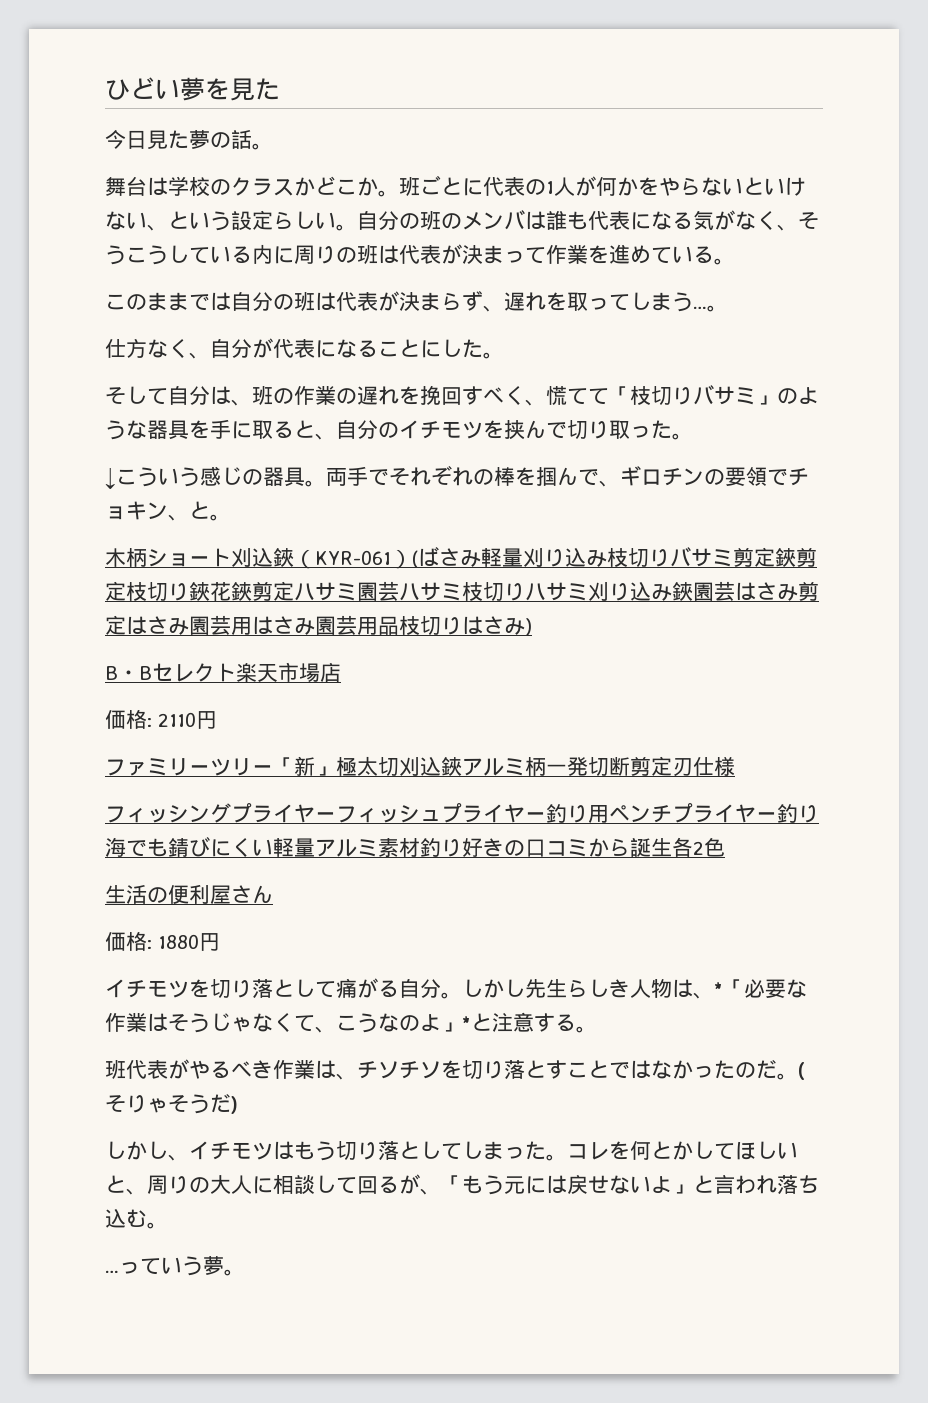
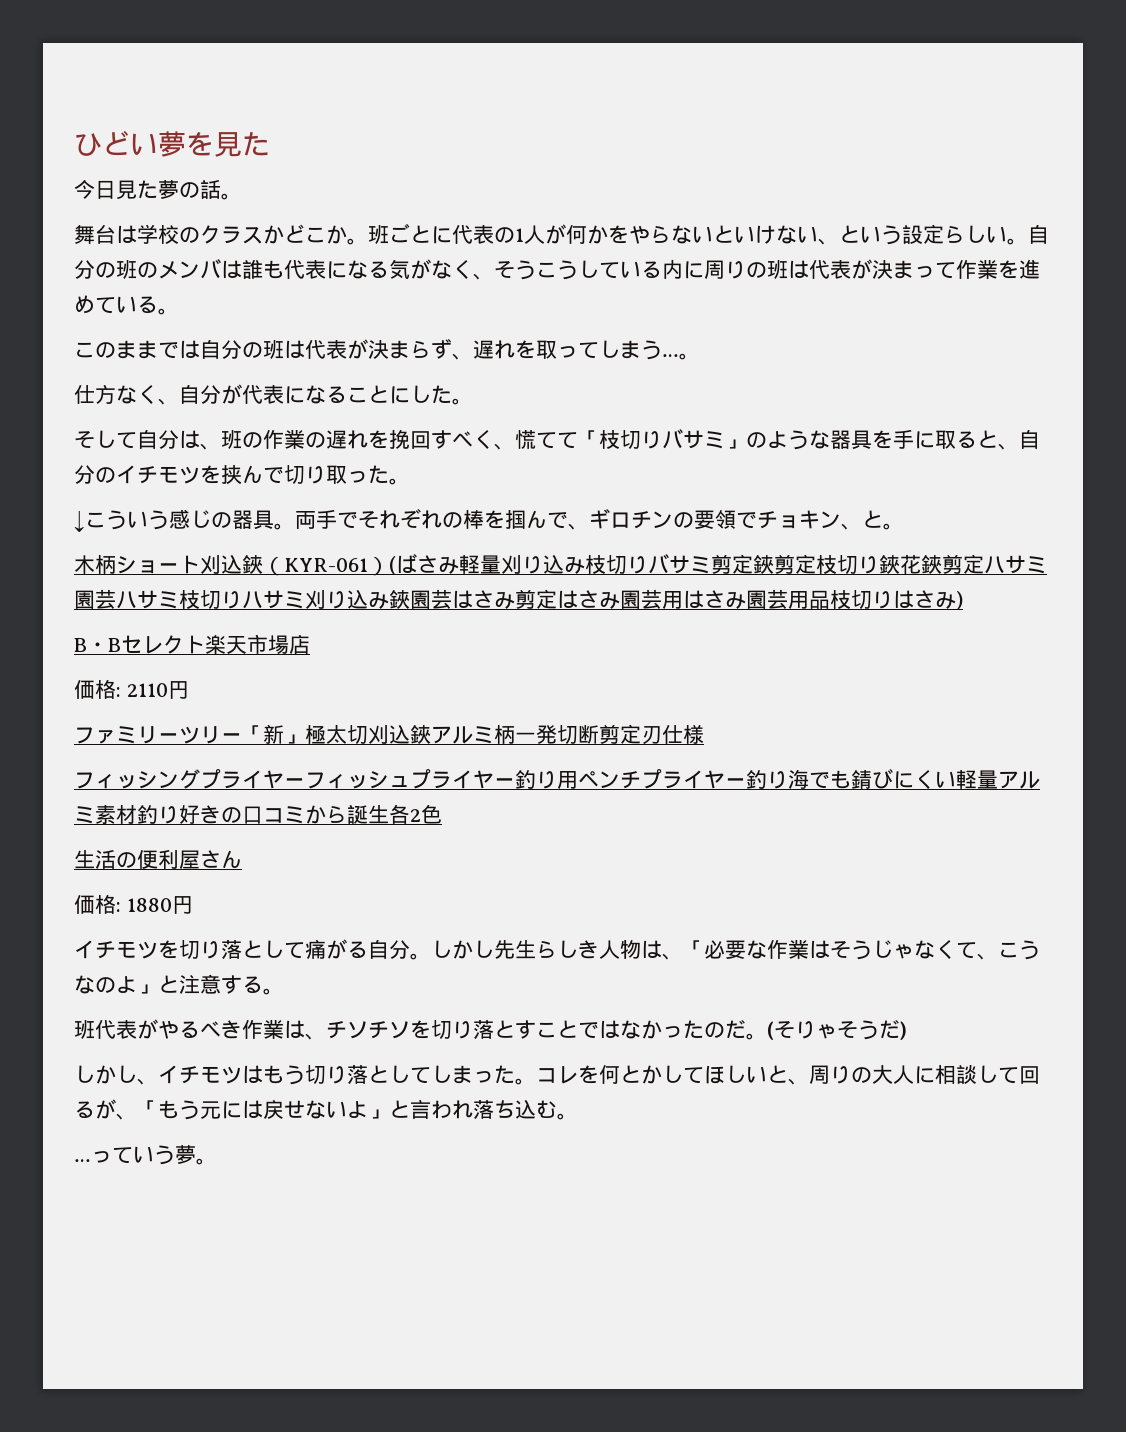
- しかし先生らしき人物は、*「必要な作業はそうじゃなくて、こうなのよ」*と注意する。
+ しかし先生らしき人物は、「必要な作業はそうじゃなくて、こうなのよ」と注意する。

